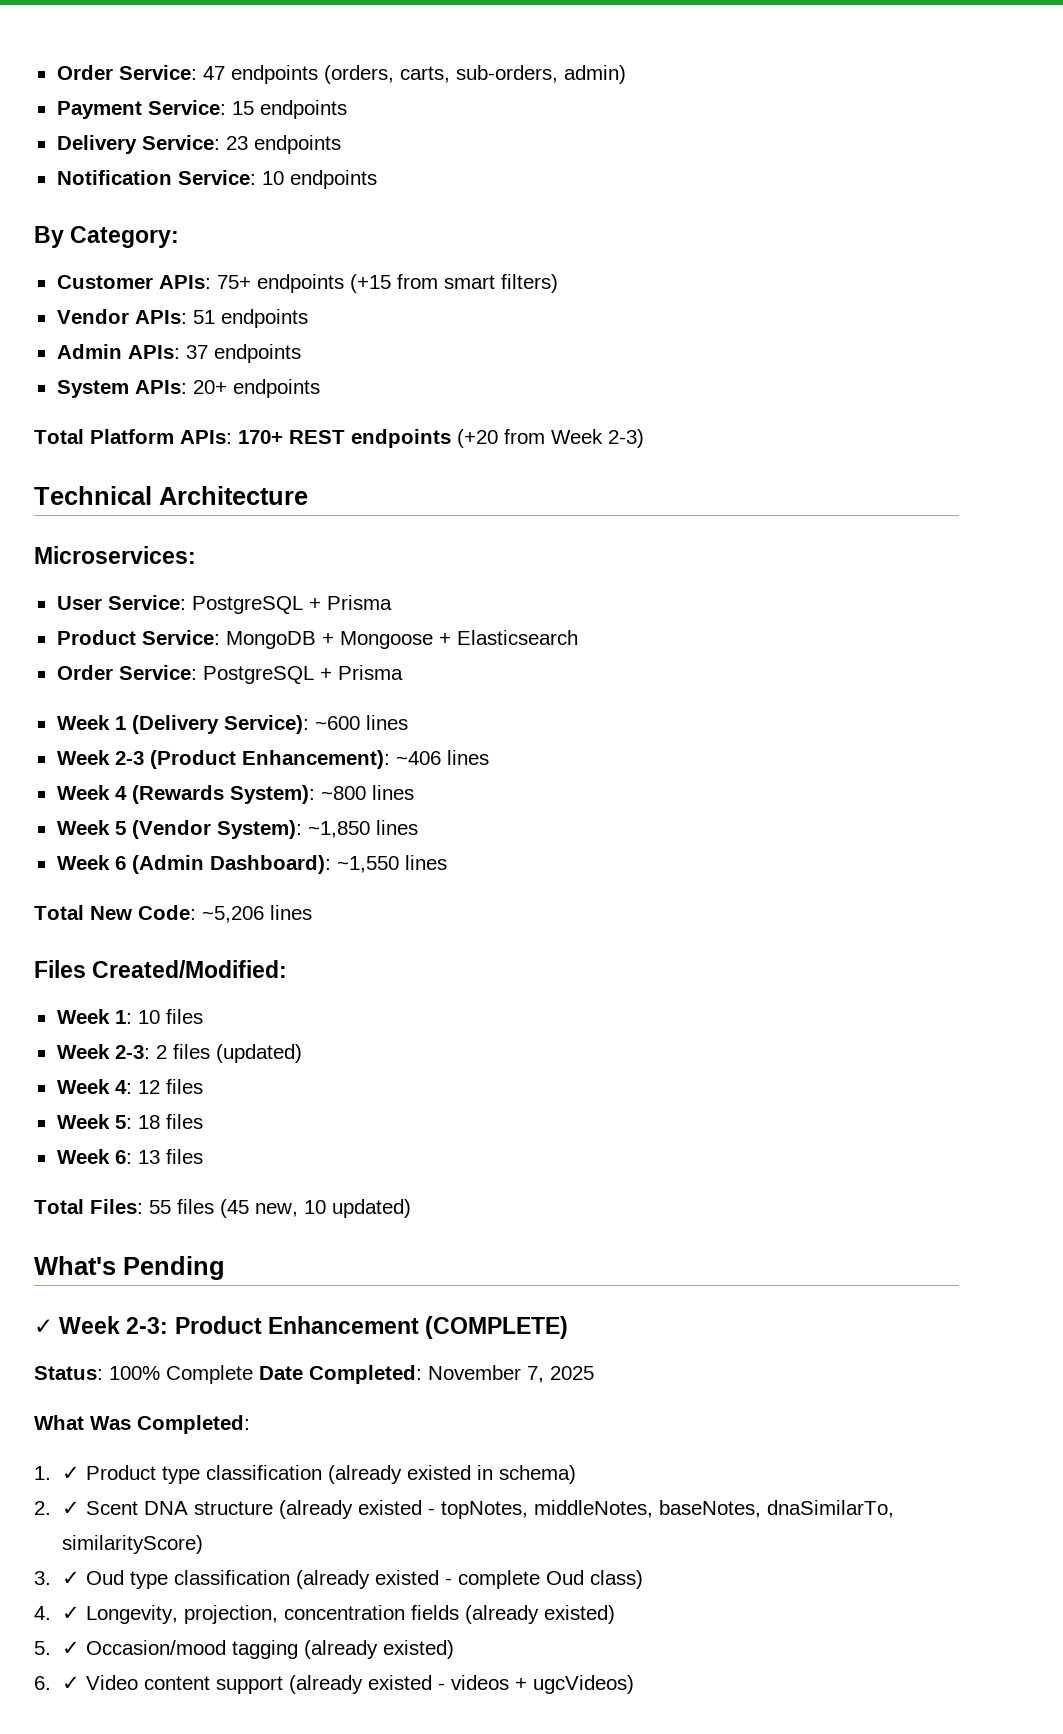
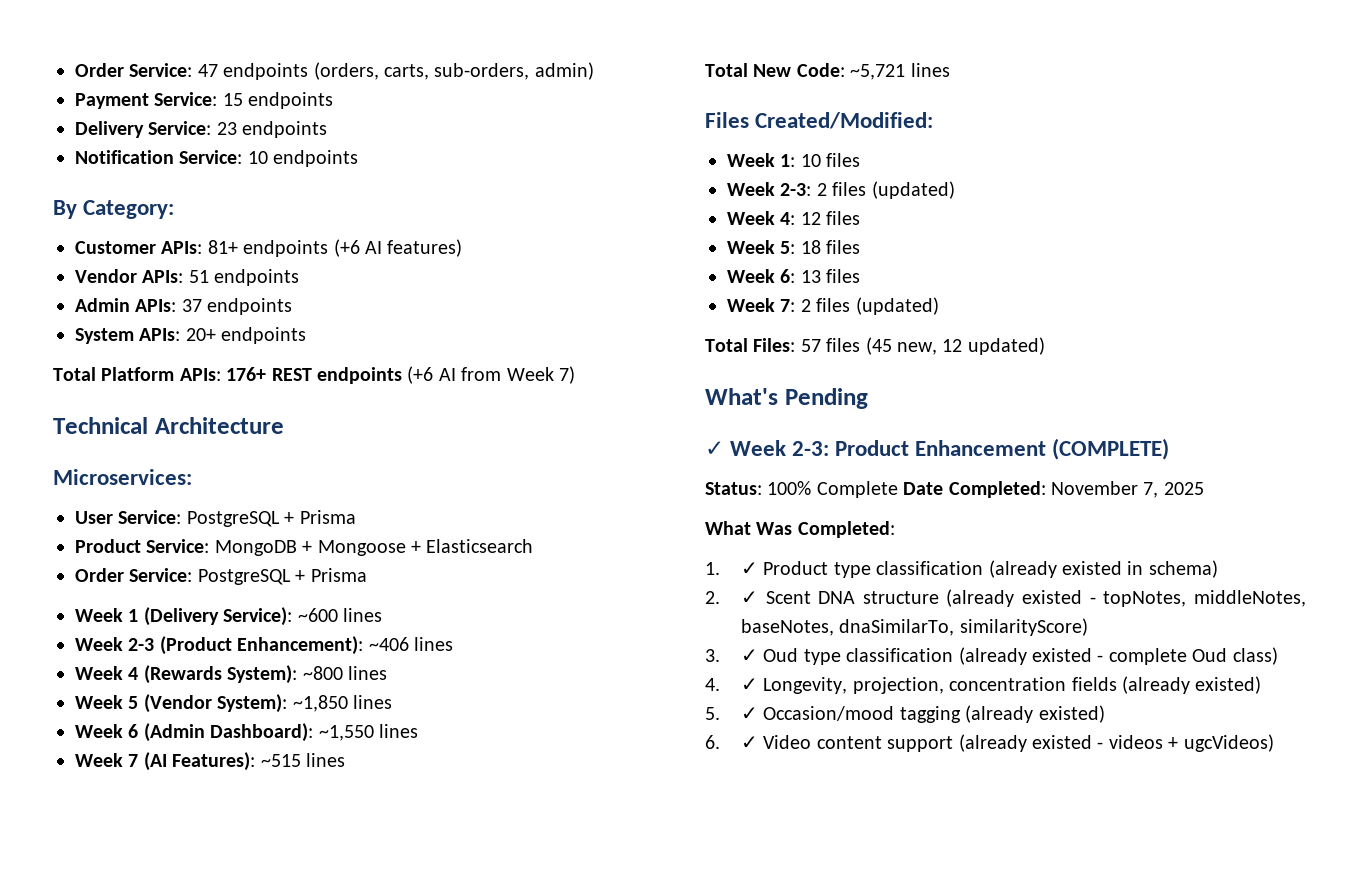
- Customer APIs: 75+ endpoints (+15 from smart filters)
+ Customer APIs: 81+ endpoints (+6 AI features)
- Total Platform APIs: 170+ REST endpoints (+20 from Week 2-3)
+ Total Platform APIs: 176+ REST endpoints (+6 AI from Week 7)
+ Week 7 (AI Features): ~515 lines
- Total New Code: ~5,206 lines
+ Total New Code: ~5,721 lines
+ Week 7: 2 files (updated)
- Total Files: 55 files (45 new, 10 updated)
+ Total Files: 57 files (45 new, 12 updated)

